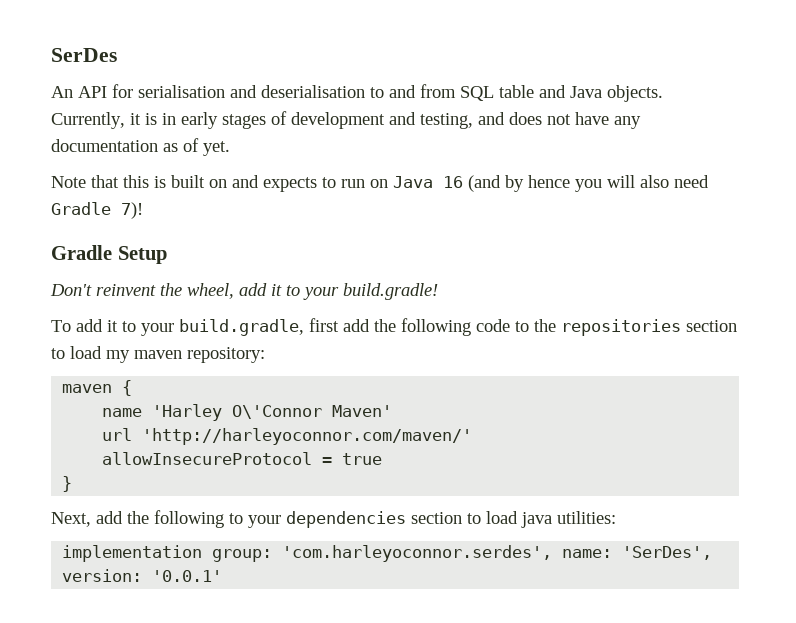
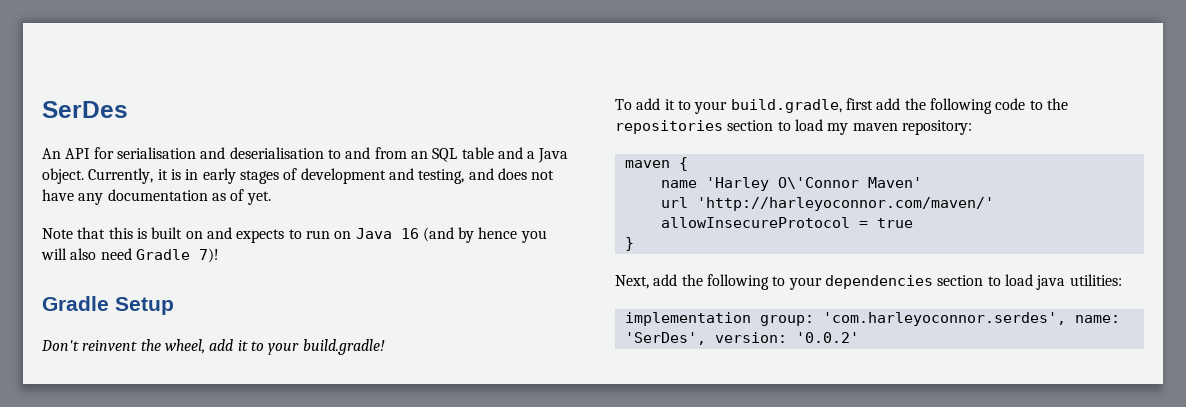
- An API for serialisation and deserialisation to and from SQL table and Java objects.
+ An API for serialisation and deserialisation to and from an SQL table and a Java object.
- implementation group: 'com.harleyoconnor.serdes', name: 'SerDes', version: '0.0.1'
+ implementation group: 'com.harleyoconnor.serdes', name: 'SerDes', version: '0.0.2'

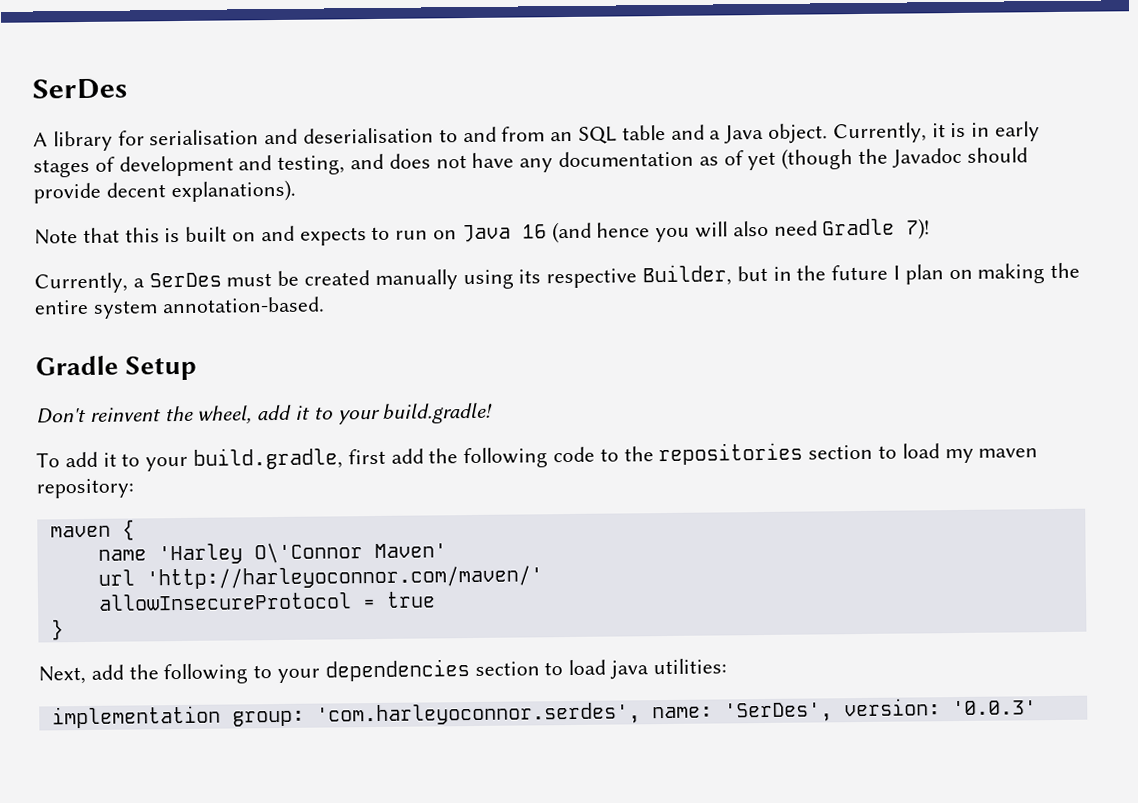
- An API for serialisation and deserialisation to and from an SQL table and a Java object.
+ A library for serialisation and deserialisation to and from an SQL table and a Java object.
- Currently, it is in early stages of development and testing, and does not have any documentation as of yet.
+ Currently, it is in early stages of development and testing, and does not have any documentation as of yet (though the Javadoc should provide decent explanations).
- Note that this is built on and expects to run on Java 16 (and by hence you will also need Gradle 7)!
+ Note that this is built on and expects to run on Java 16 (and hence you will also need Gradle 7)!
+ Currently, a SerDes must be created manually using its respective Builder, but in the future I plan on making the entire system annotation-based.
- implementation group: 'com.harleyoconnor.serdes', name: 'SerDes', version: '0.0.2'
+ implementation group: 'com.harleyoconnor.serdes', name: 'SerDes', version: '0.0.3'

